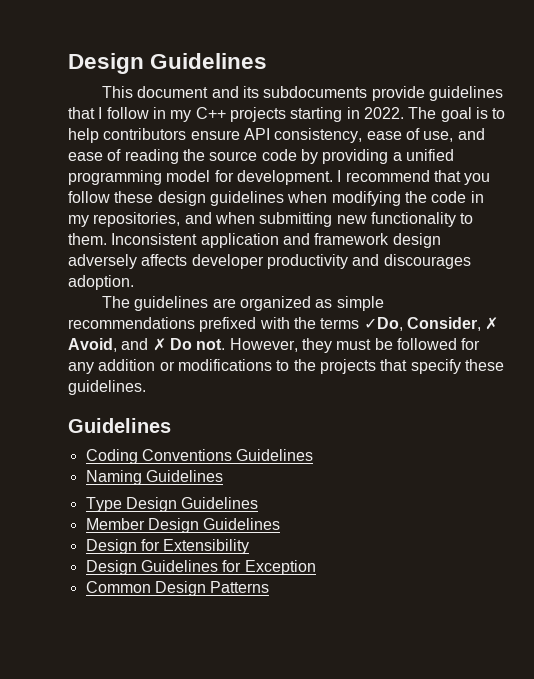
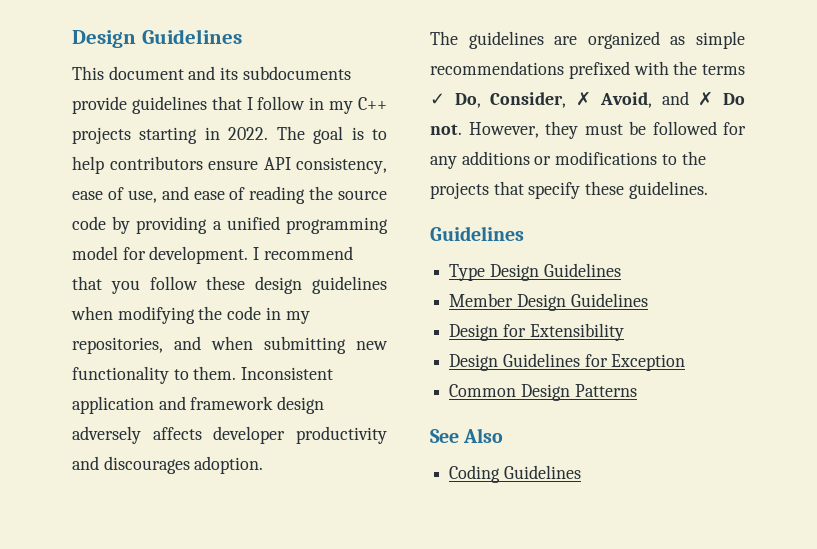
- The guidelines are organized as simple recommendations prefixed with the terms ✓Do, Consider, ✗ Avoid, and ✗ Do not.
+ The guidelines are organized as simple recommendations prefixed with the terms ✓ Do, Consider, ✗ Avoid, and ✗ Do not.
- However, they must be followed for any addition or modifications to the projects that specify these guidelines.
+ However, they must be followed for any additions or modifications to the projects that specify these guidelines.
- Coding Conventions Guidelines
- Naming Guidelines
+ See Also
+ Coding Guidelines

